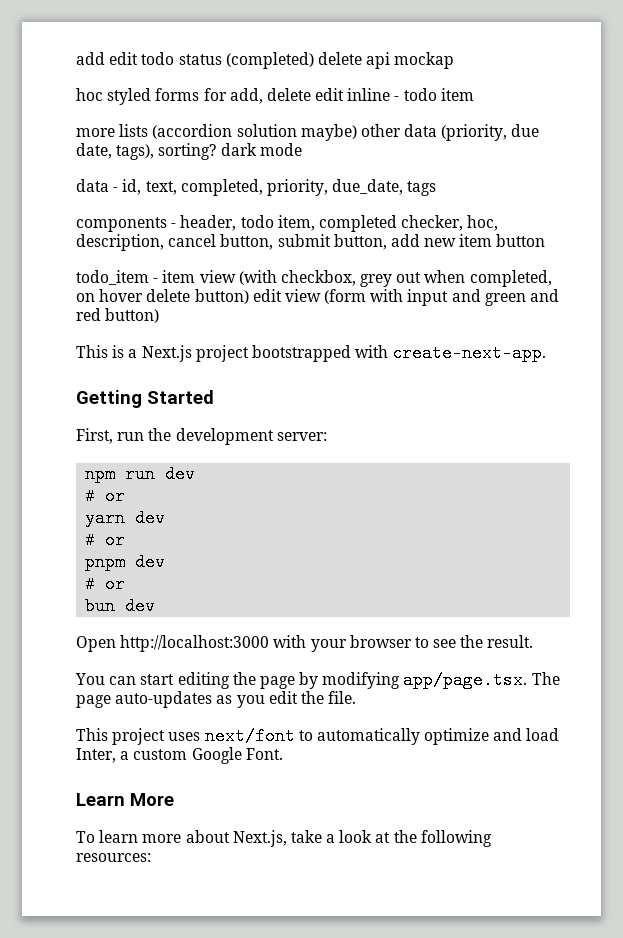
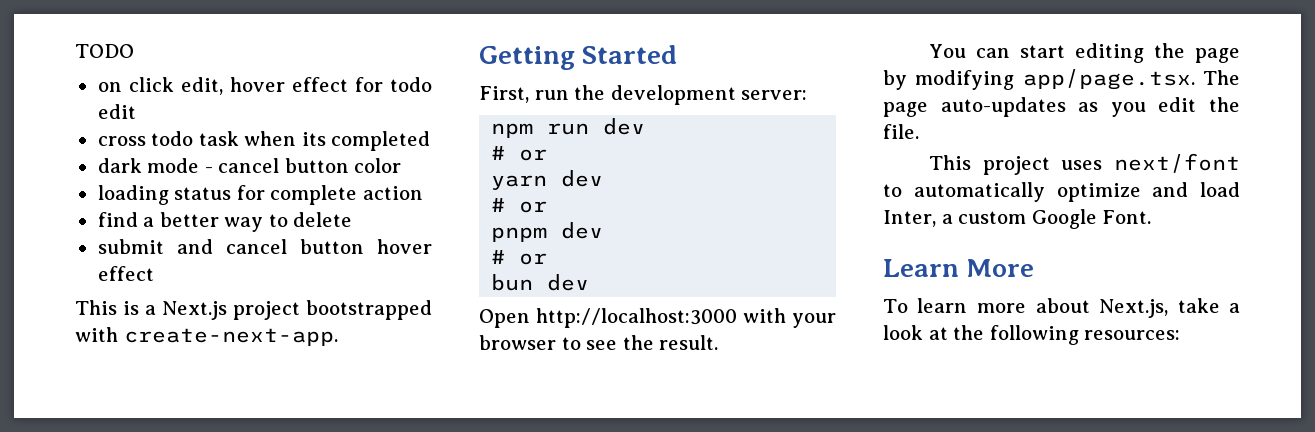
- add edit todo status (completed) delete api mockap
- hoc styled forms for add, delete edit inline - todo item
- more lists (accordion solution maybe) other data (priority, due date, tags), sorting? dark mode
- data - id, text, completed, priority, due_date, tags
- components - header, todo item, completed checker, hoc, description, cancel button, submit button, add new item button
- todo_item - item view (with checkbox, grey out when completed, on hover delete button) edit view (form with input and green and red button)
+ TODO
+ on click edit, hover effect for todo edit
+ cross todo task when its completed
+ dark mode - cancel button color
+ loading status for complete action
+ find a better way to delete
+ submit and cancel button hover effect

